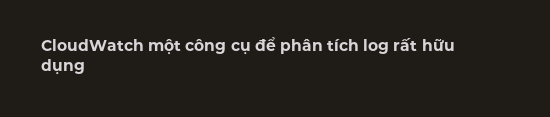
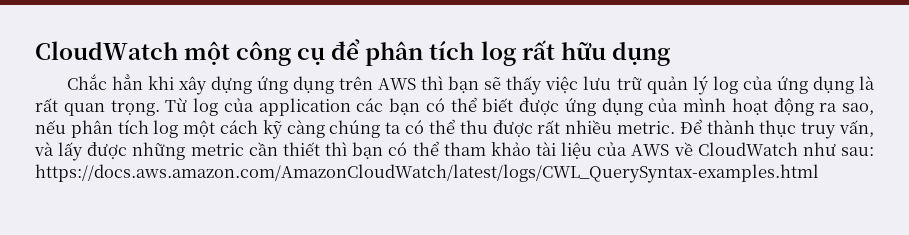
+ Chắc hẳn khi xây dựng ứng dụng trên AWS thì bạn sẽ thấy việc lưu trữ quản lý log của ứng dụng là rất quan trọng. Từ log của application các bạn có thể biết được ứng dụng của mình hoạt động ra sao, nếu phân tích log một cách kỹ càng chúng ta có thể thu được rất nhiều metric. Để thành thục truy vấn, và lấy được những metric cần thiết thì bạn có thể tham khảo tài liệu của AWS về CloudWatch như sau: https://docs.aws.amazon.com/AmazonCloudWatch/latest/logs/CWL_QuerySyntax-examples.html

